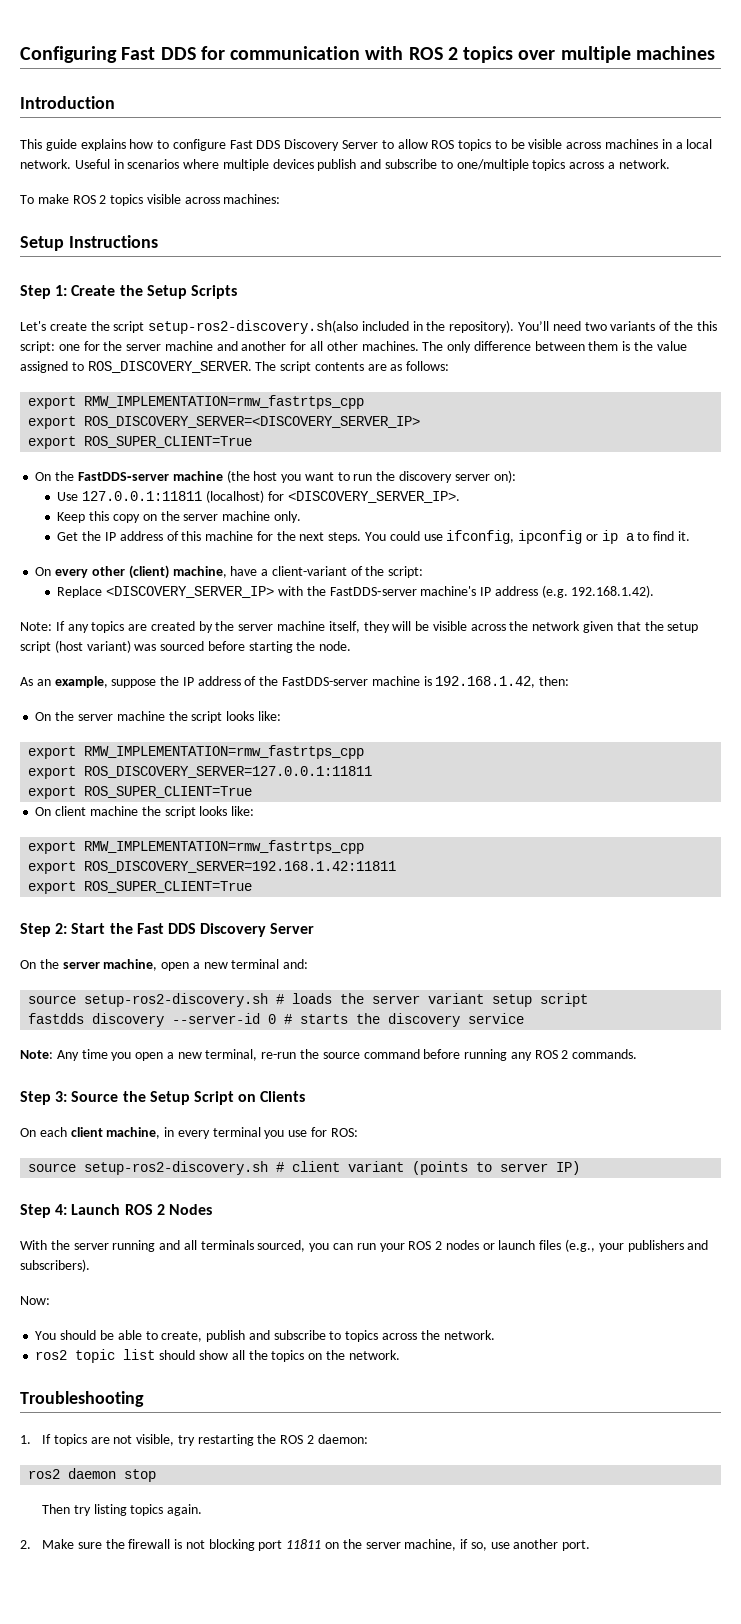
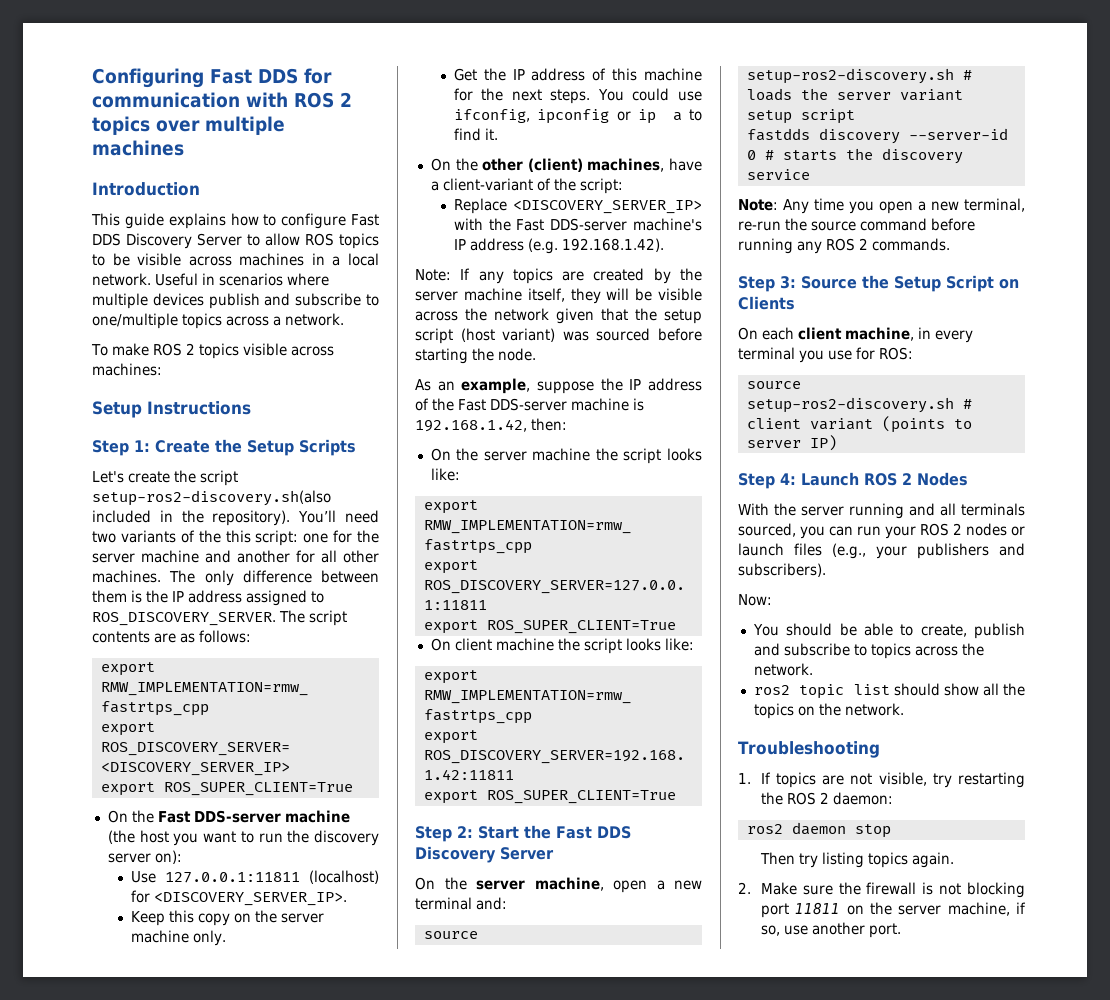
- The only difference between them is the value assigned to ROS_DISCOVERY_SERVER.
+ The only difference between them is the IP address assigned to ROS_DISCOVERY_SERVER.
- On the FastDDS‐server machine (the host you want to run the discovery server on):
+ On the Fast DDS‐server machine (the host you want to run the discovery server on):
- On every other (client) machine, have a client-variant of the script:
+ On the other (client) machines, have a client-variant of the script:
- Replace <DISCOVERY_SERVER_IP> with the FastDDS‐server machine's IP address (e.g. 192.168.1.42).
+ Replace <DISCOVERY_SERVER_IP> with the Fast DDS‐server machine's IP address (e.g. 192.168.1.42).
- As an example, suppose the IP address of the FastDDS-server machine is 192.168.1.42, then:
+ As an example, suppose the IP address of the Fast DDS-server machine is 192.168.1.42, then:

